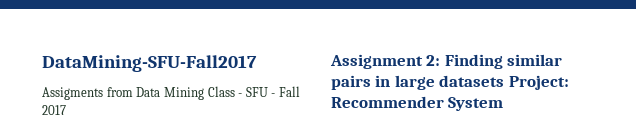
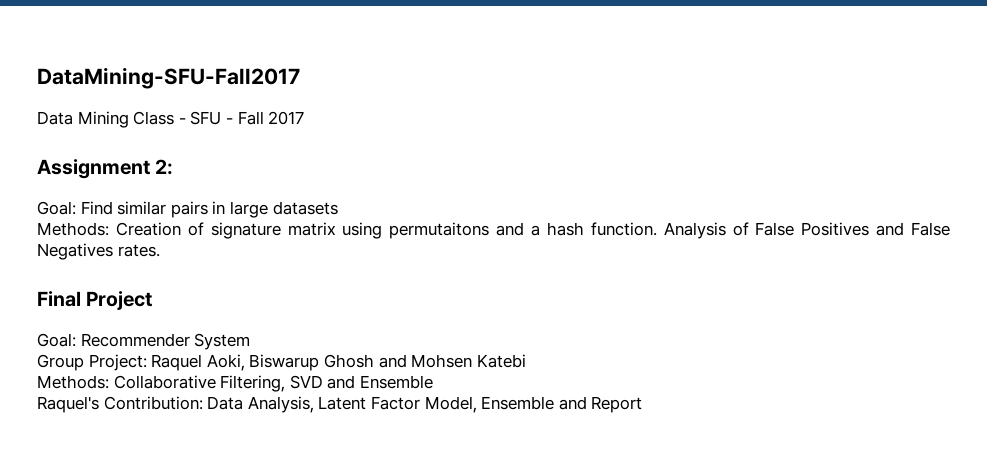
- Assigments from Data Mining Class - SFU - Fall 2017
+ Data Mining Class - SFU - Fall 2017
- Assignment 2: Finding similar pairs in large datasets Project: Recommender System
+ Assignment 2:
+ Goal: Find similar pairs in large datasets
+ Methods: Creation of signature matrix using permutaitons and a hash function. Analysis of False Positives and False Negatives rates.
+ Final Project
+ Goal: Recommender System
+ Group Project: Raquel Aoki, Biswarup Ghosh and Mohsen Katebi
+ Methods: Collaborative Filtering, SVD and Ensemble
+ Raquel's Contribution: Data Analysis, Latent Factor Model, Ensemble and Report

